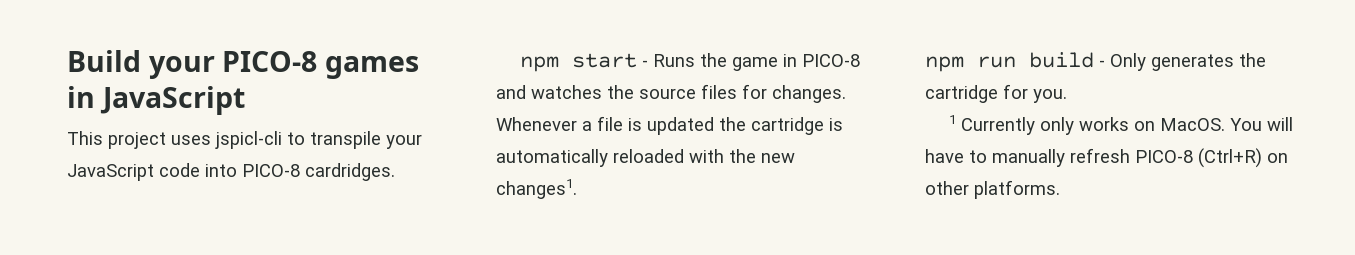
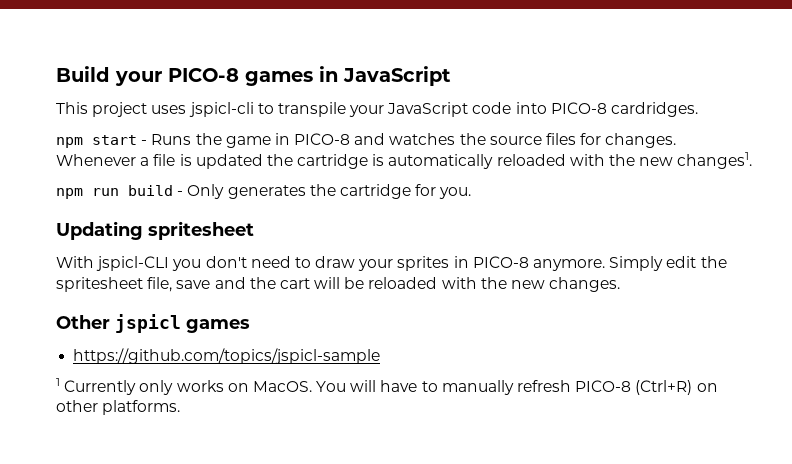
+ Updating spritesheet
+ With jspicl-CLI you don't need to draw your sprites in PICO-8 anymore. Simply edit the spritesheet file, save and the cart will be reloaded with the new changes.
+ Other jspicl games
+ https://github.com/topics/jspicl-sample

